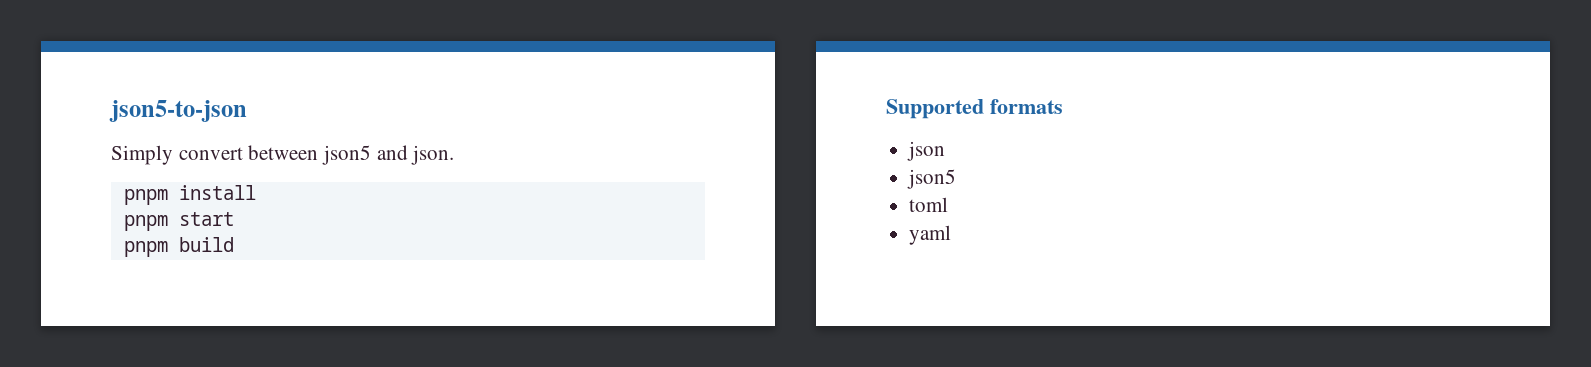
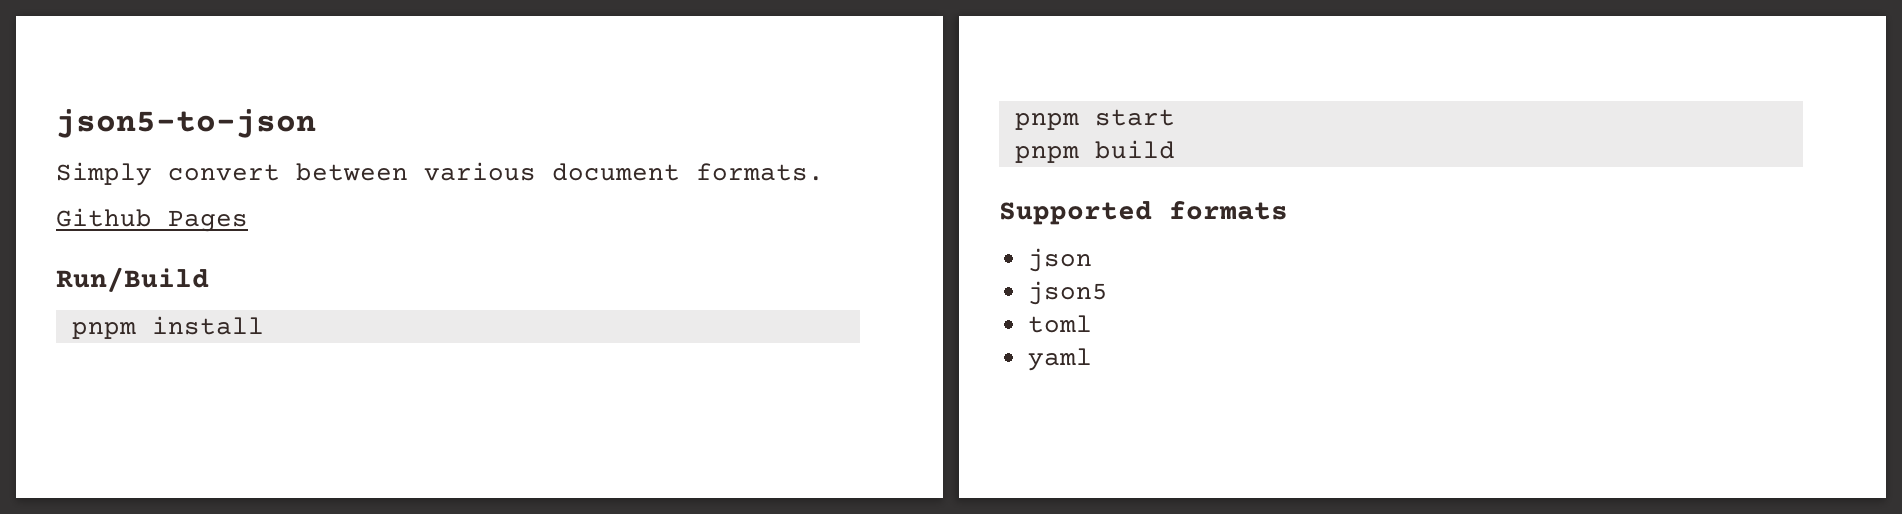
- Simply convert between json5 and json.
+ Simply convert between various document formats.
+ Github Pages
+ Run/Build

